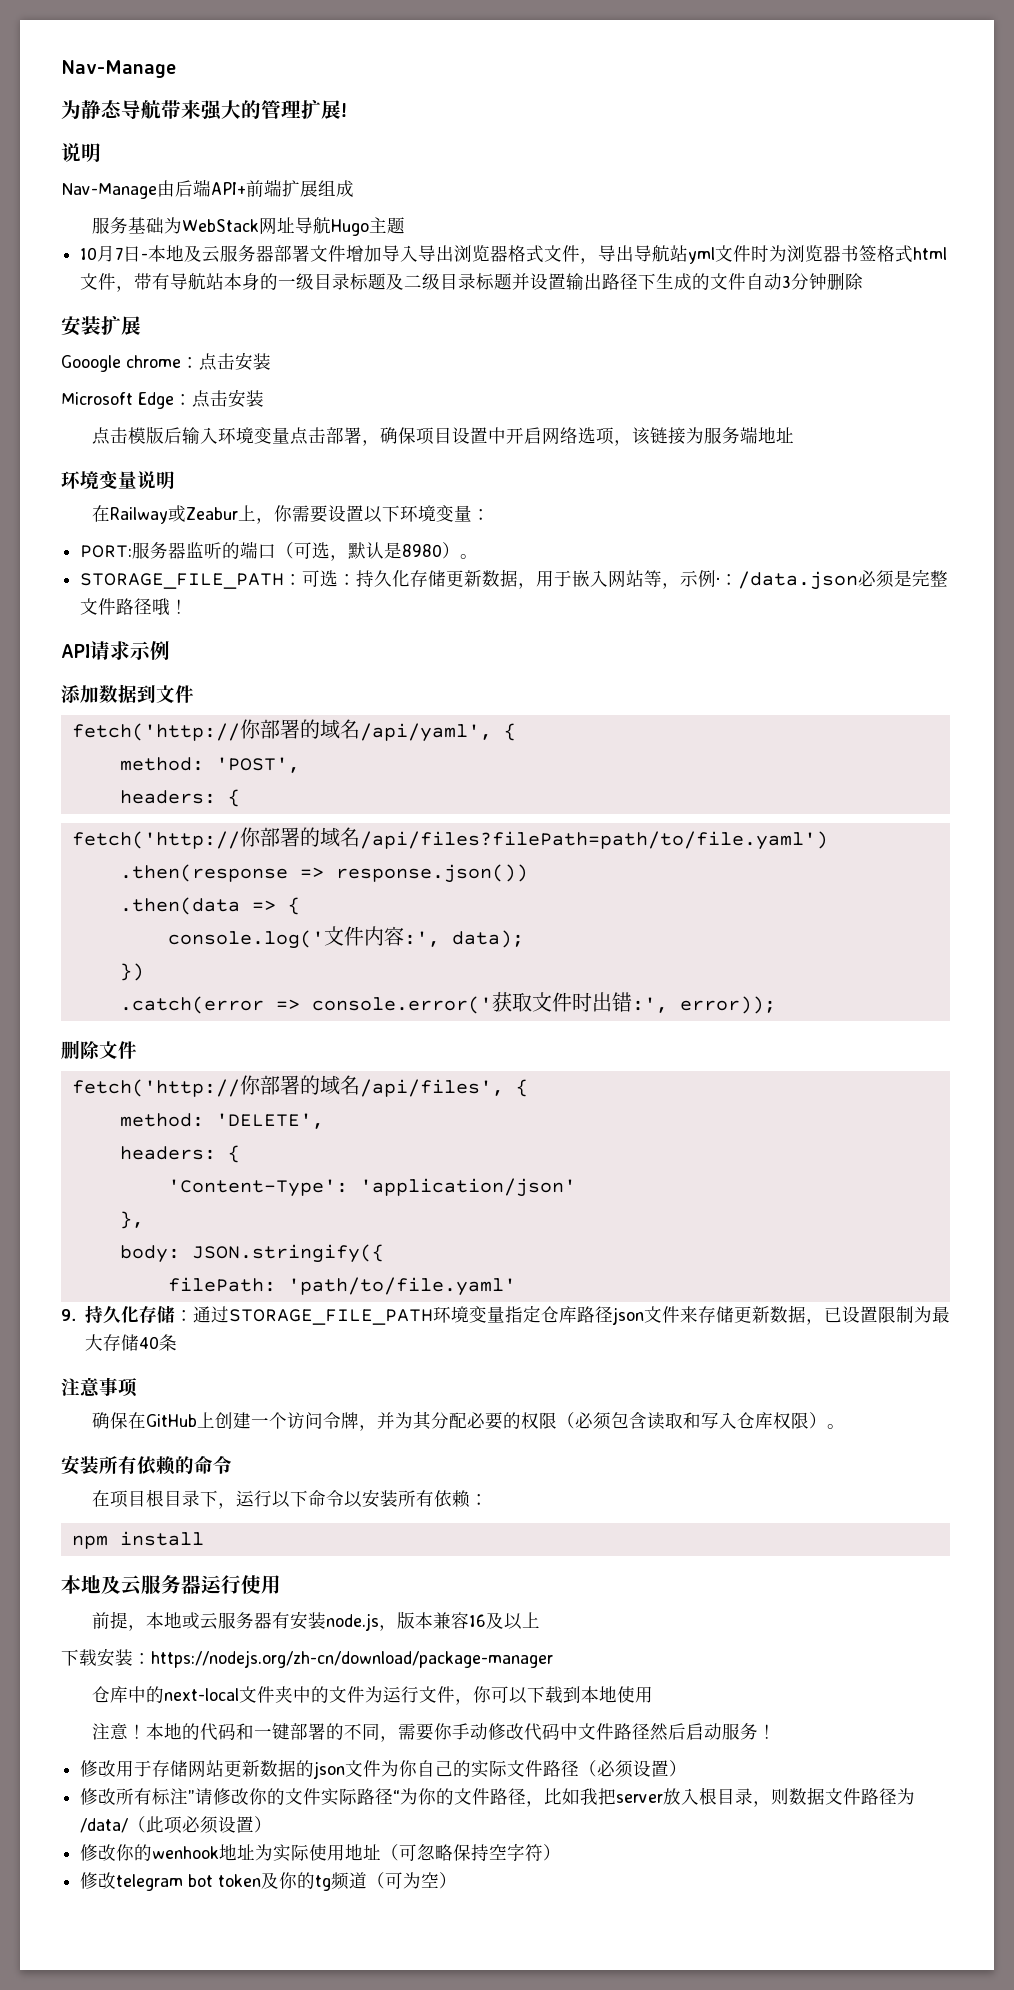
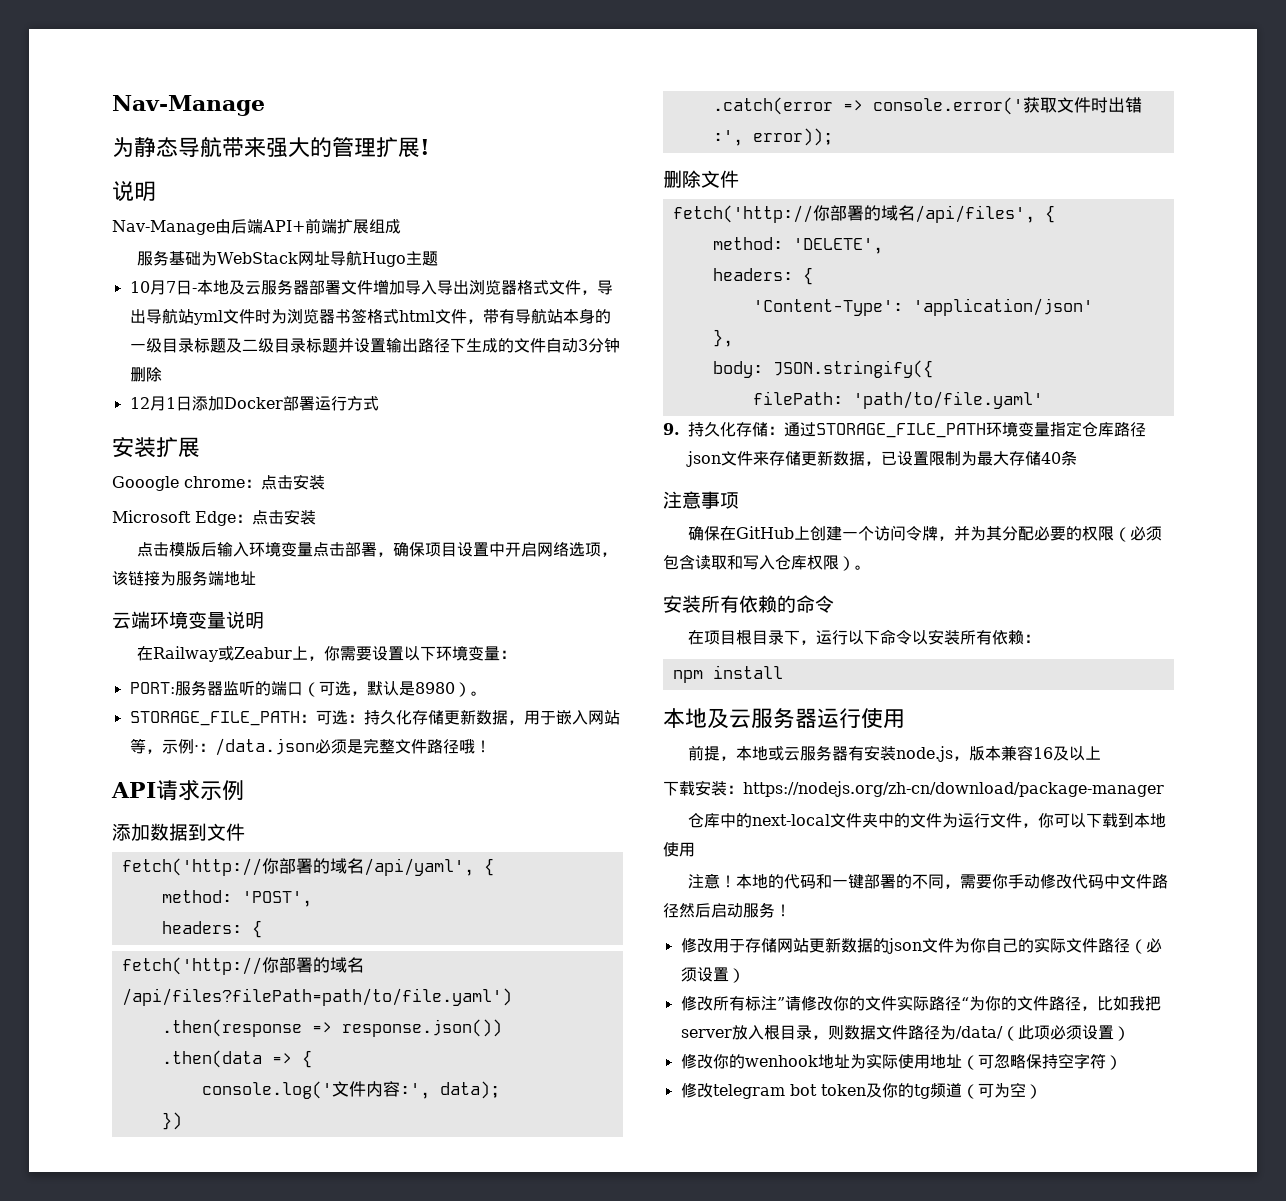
+ 12月1日添加Docker部署运行方式
- 环境变量说明
+ 云端环境变量说明

